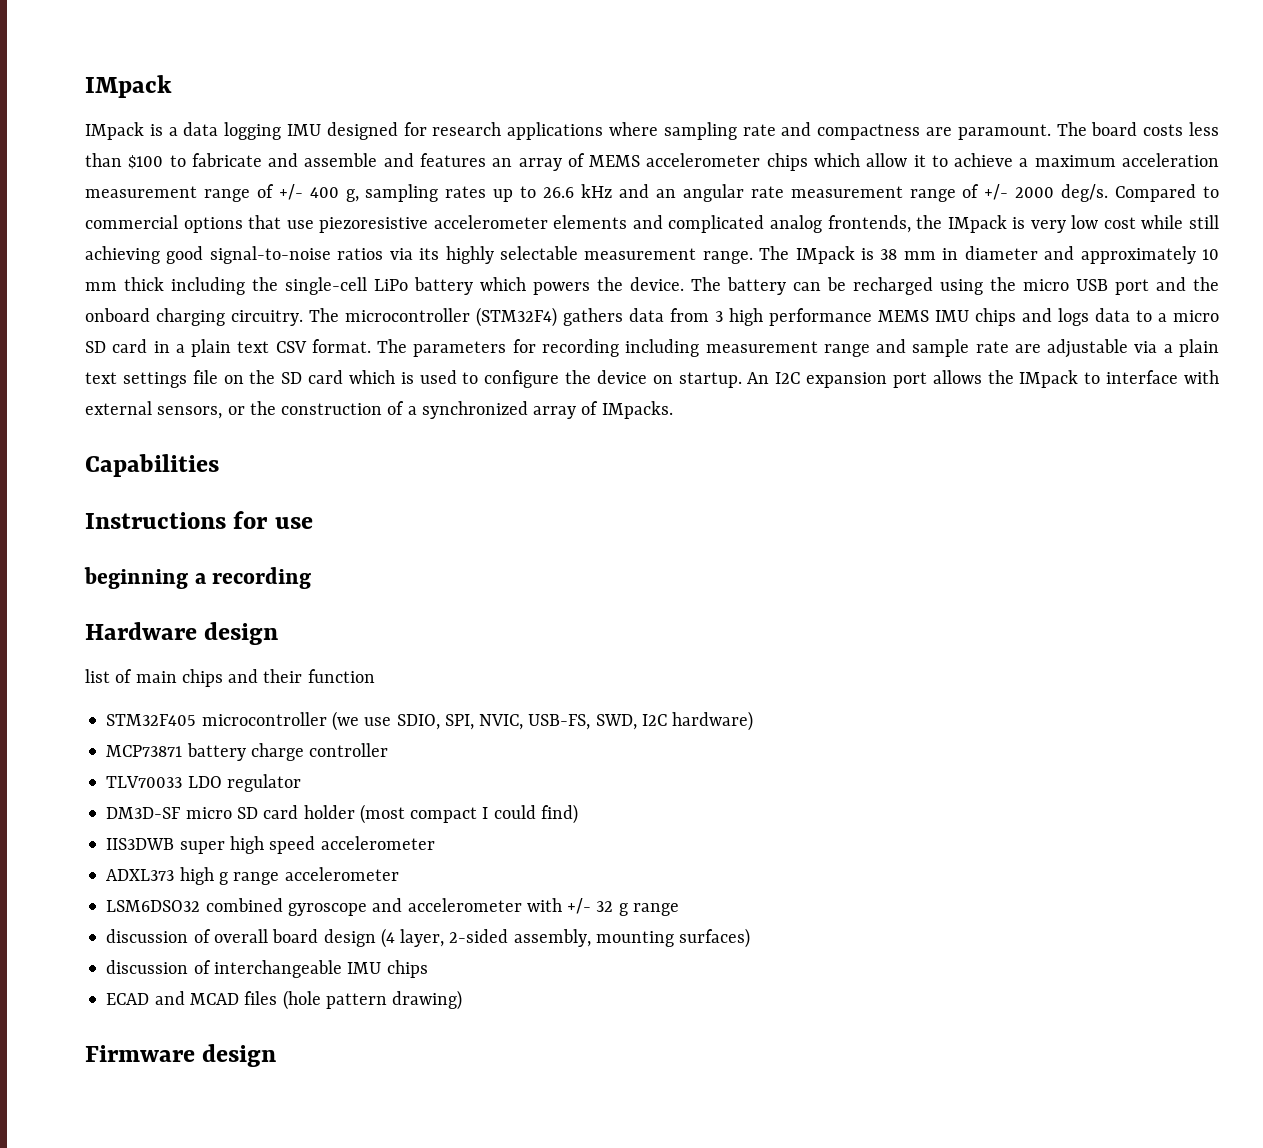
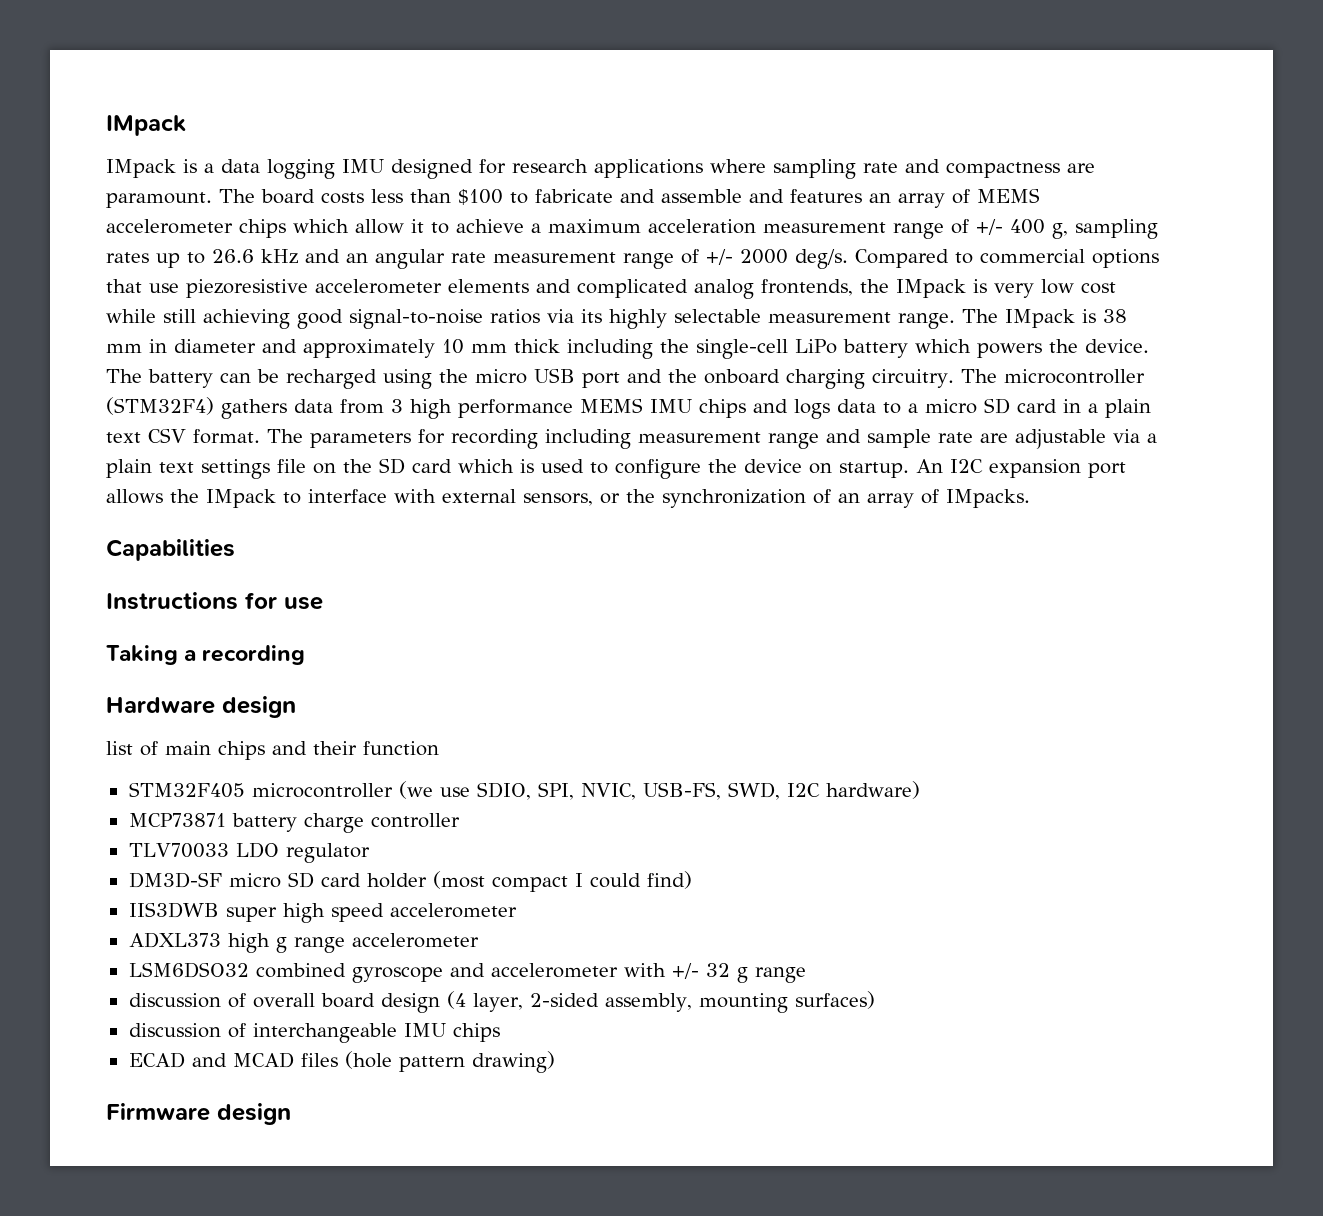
- An I2C expansion port allows the IMpack to interface with external sensors, or the construction of a synchronized array of IMpacks.
+ An I2C expansion port allows the IMpack to interface with external sensors, or the synchronization of an array of IMpacks.
- beginning a recording
+ Taking a recording

